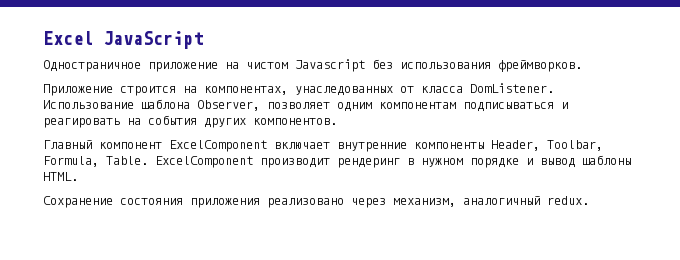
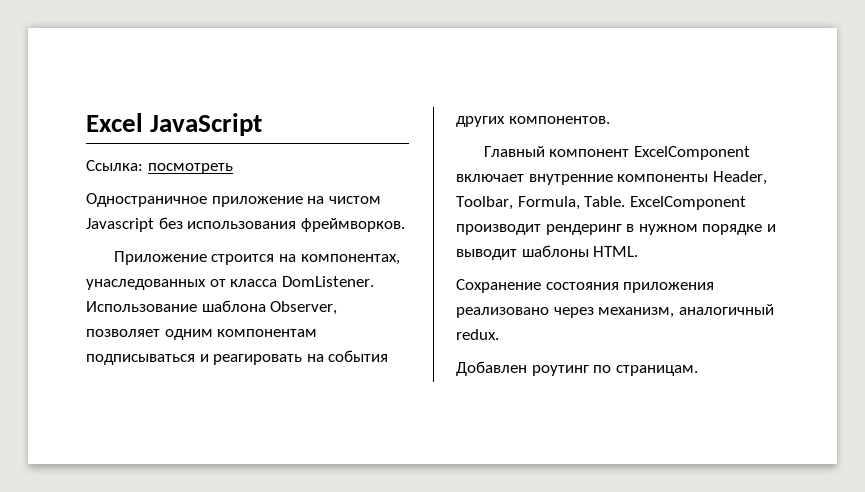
+ Ссылка: посмотреть
- ExcelComponent производит рендеринг в нужном порядке и вывод шаблоны HTML.
+ ExcelComponent производит рендеринг в нужном порядке и выводит шаблоны HTML.
+ Добавлен роутинг по страницам.

